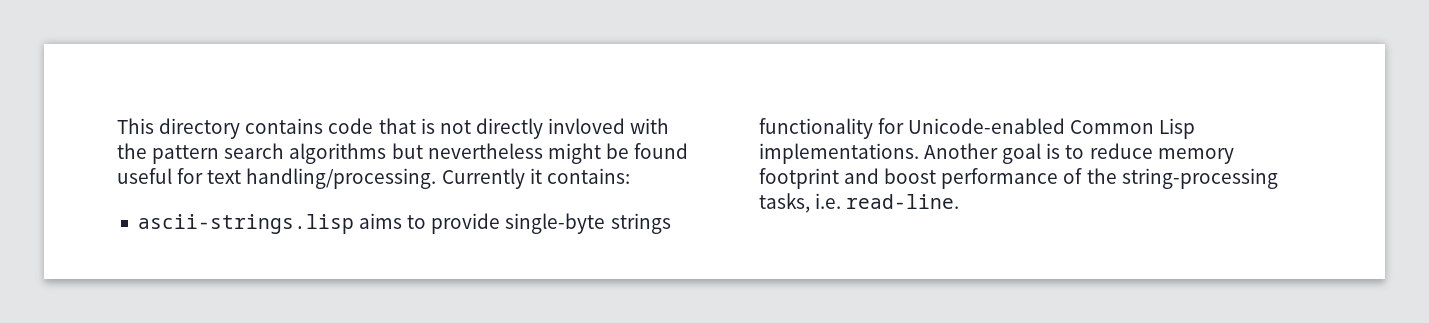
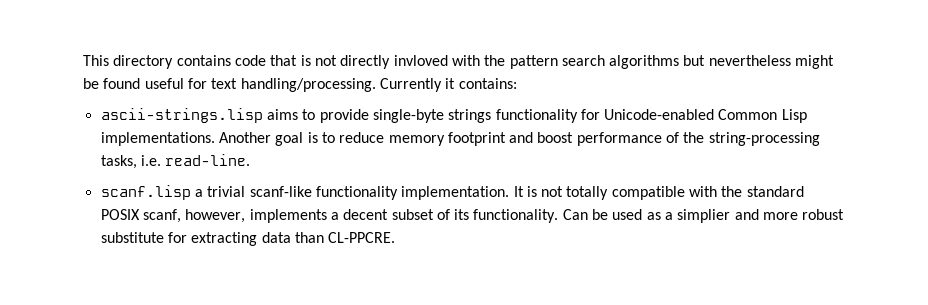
+ scanf.lisp a trivial scanf-like functionality implementation. It is not totally compatible with the standard POSIX scanf, however, implements a decent subset of its functionality. Can be used as a simplier and more robust substitute for extracting data than CL-PPCRE.

